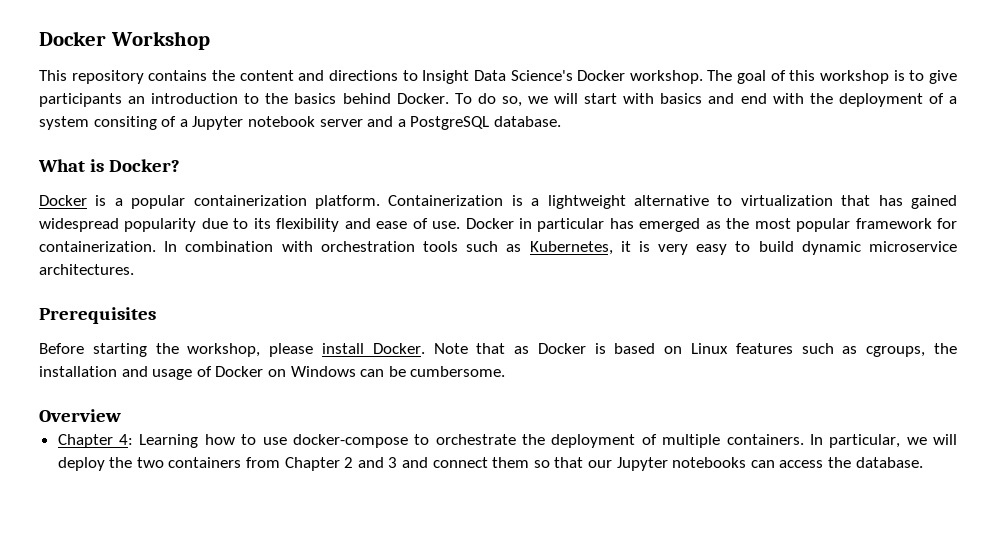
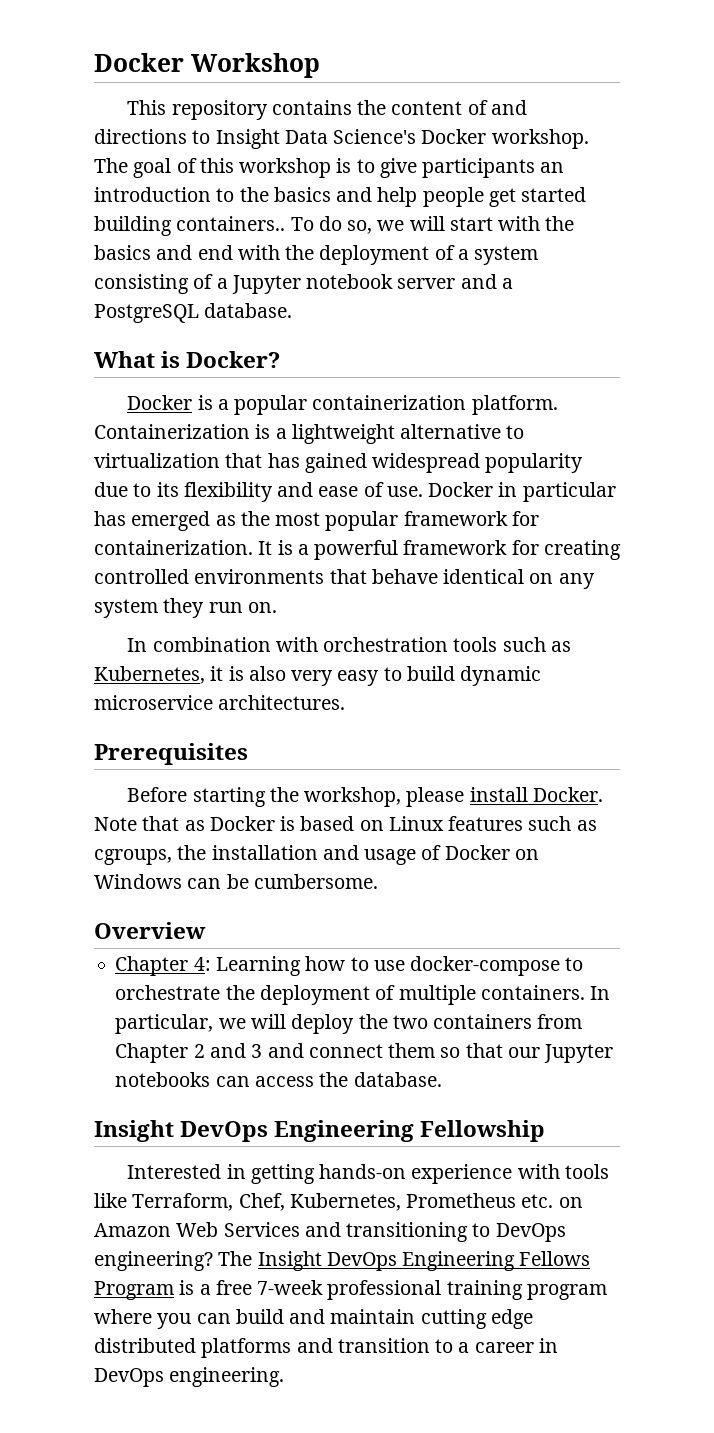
- This repository contains the content and directions to Insight Data Science's Docker workshop.
+ This repository contains the content of and directions to Insight Data Science's Docker workshop.
- The goal of this workshop is to give participants an introduction to the basics behind Docker.
+ The goal of this workshop is to give participants an introduction to the basics and help people get started building containers..
- To do so, we will start with basics and end with the deployment of a system consiting of a Jupyter notebook server and a PostgreSQL database.
+ To do so, we will start with the basics and end with the deployment of a system consisting of a Jupyter notebook server and a PostgreSQL database.
- Docker in particular has emerged as the most popular framework for containerization. In combination with orchestration tools such as Kubernetes, it is very easy to build dynamic microservice architectures.
+ Docker in particular has emerged as the most popular framework for containerization. It is a powerful framework for creating controlled environments that behave identical on any system they run on.
+ In combination with orchestration tools such as Kubernetes, it is also very easy to build dynamic microservice architectures.
+ Insight DevOps Engineering Fellowship
+ Interested in getting hands-on experience with tools like Terraform, Chef, Kubernetes, Prometheus etc. on Amazon Web Services and transitioning to DevOps engineering? The Insight DevOps Engineering Fellows Program is a free 7-week professional training program where you can build and maintain cutting edge distributed platforms and transition to a career in DevOps engineering.

